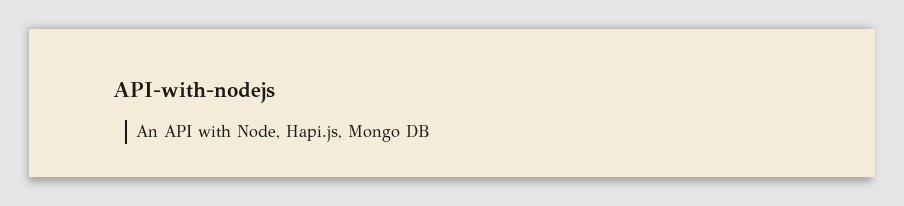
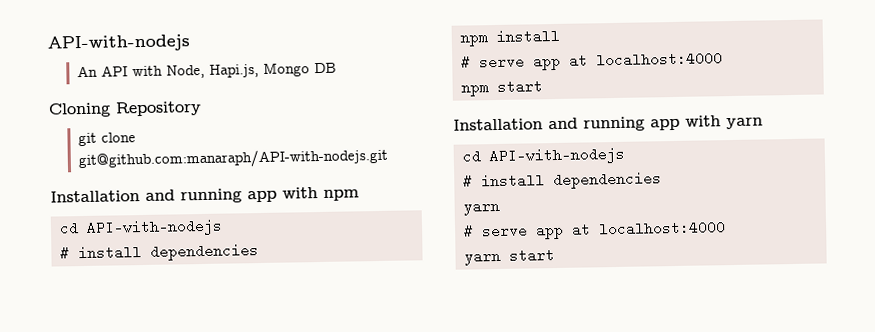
+ Cloning Repository
+ git clone git@github.com:manaraph/API-with-nodejs.git
+ Installation and running app with npm
+ cd API-with-nodejs
+ # install dependencies
+ npm install
+ # serve app at localhost:4000
+ npm start
+ Installation and running app with yarn
+ cd API-with-nodejs
+ # install dependencies
+ yarn
+ # serve app at localhost:4000
+ yarn start

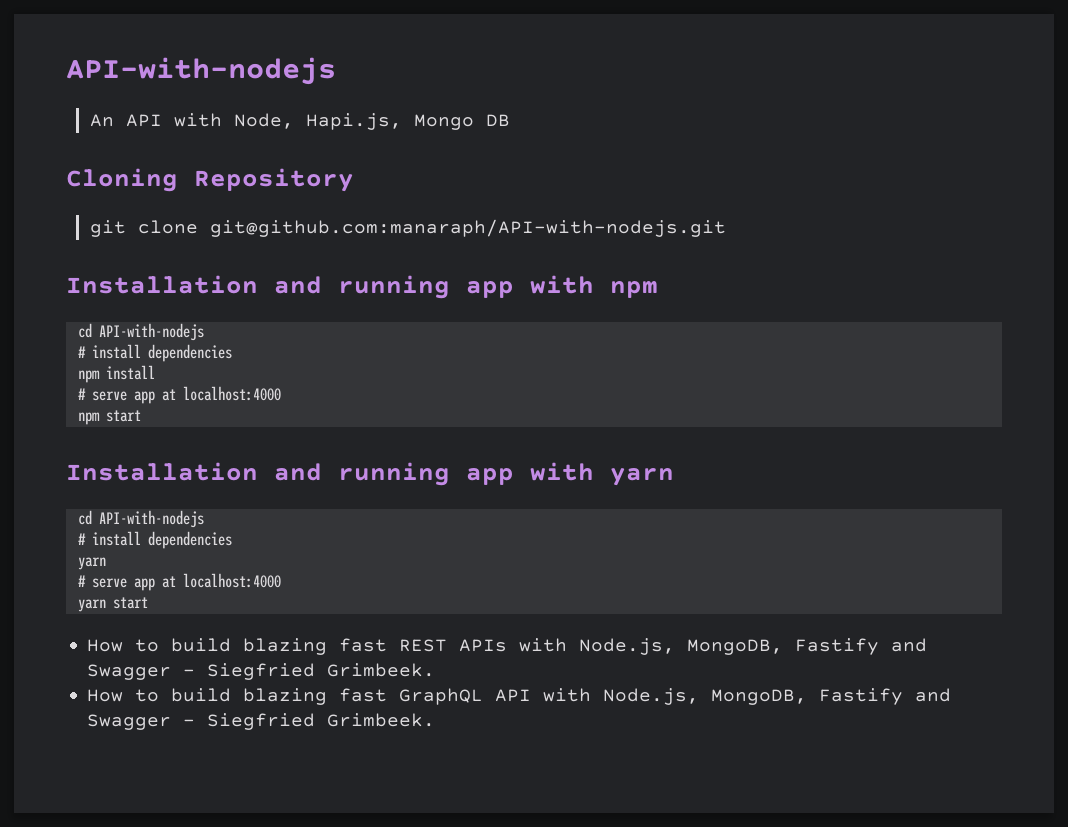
+ How to build blazing fast REST APIs with Node.js, MongoDB, Fastify and Swagger - Siegfried Grimbeek.
+ How to build blazing fast GraphQL API with Node.js, MongoDB, Fastify and Swagger - Siegfried Grimbeek.

